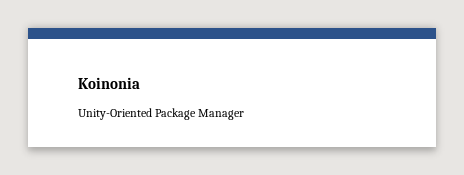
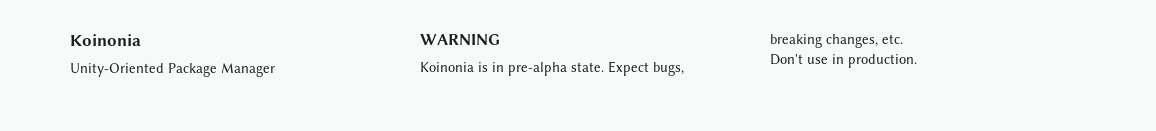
+ WARNING
+ Koinonia is in pre-alpha state. Expect bugs, breaking changes, etc.
+ Don't use in production.

